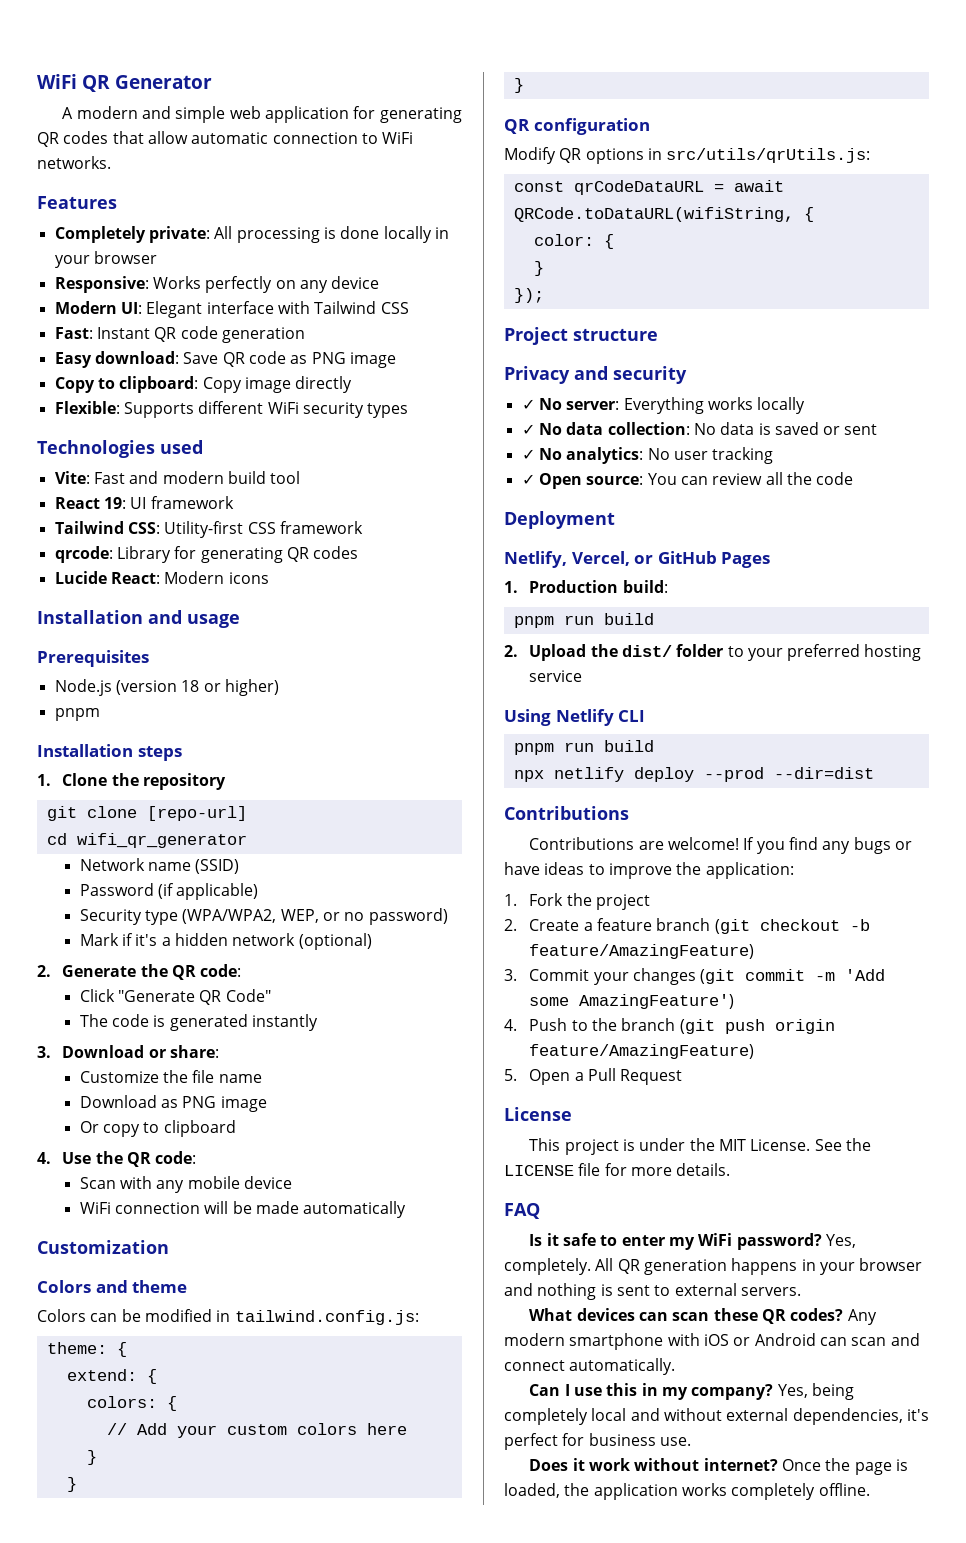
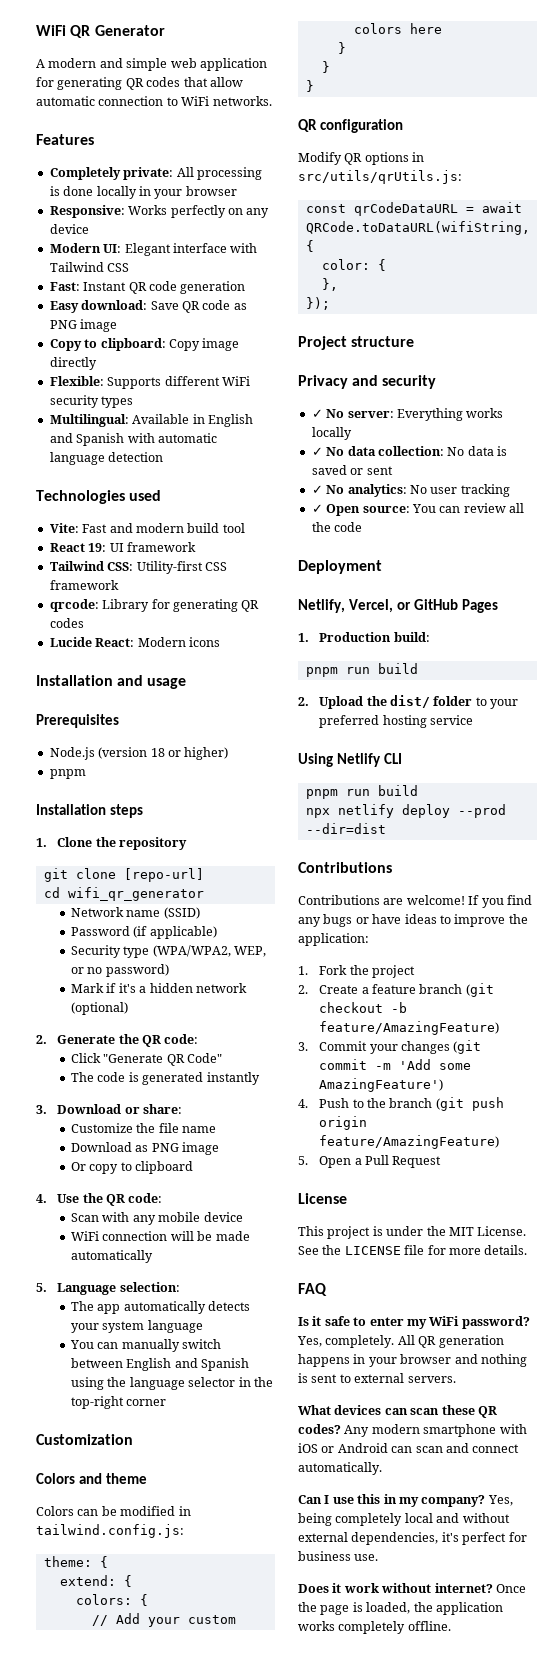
+ Multilingual: Available in English and Spanish with automatic language detection
+ 5. Language selection:
+ The app automatically detects your system language
+ You can manually switch between English and Spanish using the language selector in the top-right corner
  color: {
- }
+ },

